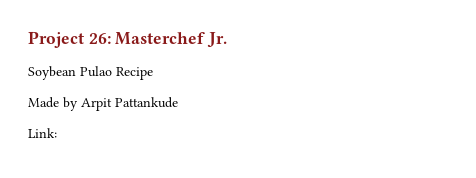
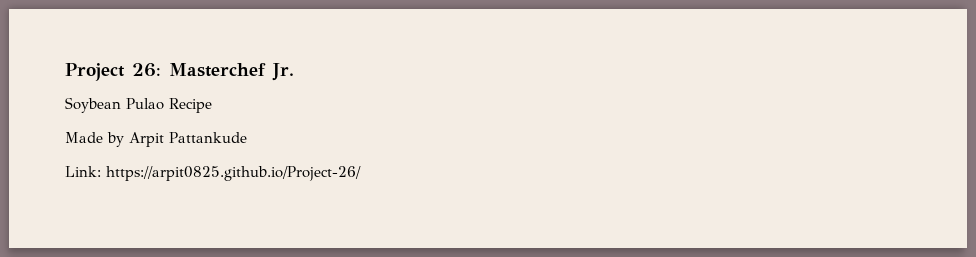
- Link:
+ Link: https://arpit0825.github.io/Project-26/

